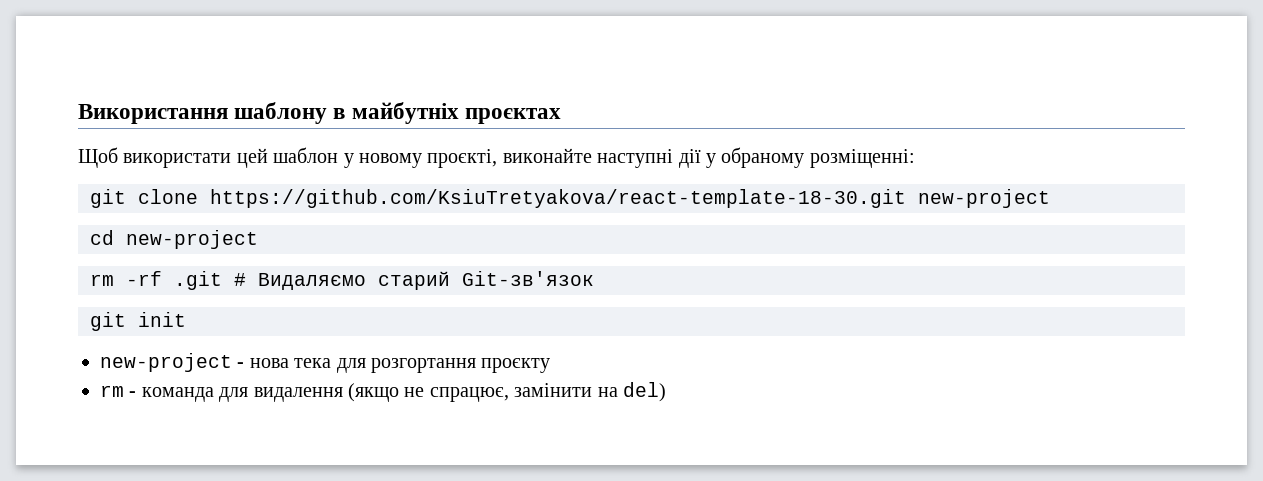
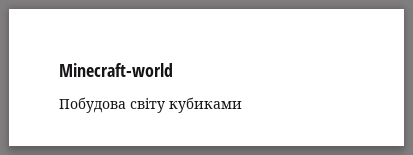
- Використання шаблону в майбутніх проєктах
- Щоб використати цей шаблон у новому проєкті, виконайте наступні дії у обраному розміщенні:
- git clone https://github.com/KsiuTretyakova/react-template-18-30.git new-project
- cd new-project
- rm -rf .git # Видаляємо старий Git-зв'язок
- git init
- new-project - нова тека для розгортання проєкту
- rm - команда для видалення (якщо не спрацює, замінити на del)
+ Minecraft-world
+ Побудова світу кубиками

